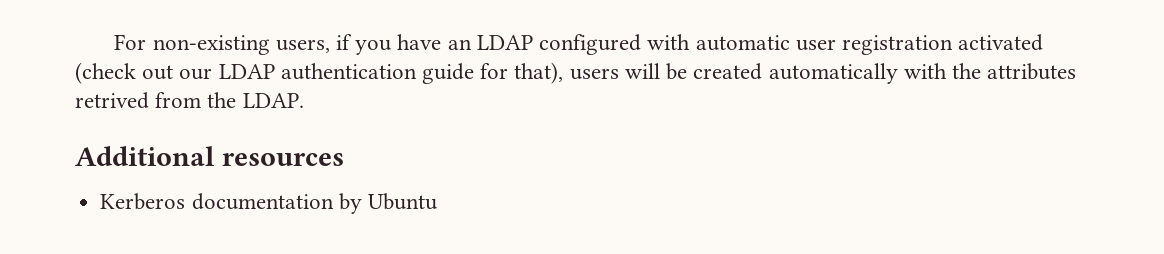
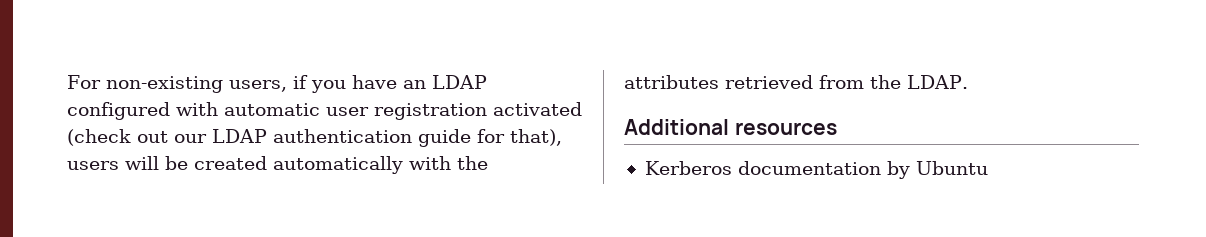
- For non-existing users, if you have an LDAP configured with automatic user registration activated (check out our LDAP authentication guide for that), users will be created automatically with the attributes retrived from the LDAP.
+ For non-existing users, if you have an LDAP configured with automatic user registration activated (check out our LDAP authentication guide for that), users will be created automatically with the attributes retrieved from the LDAP.

